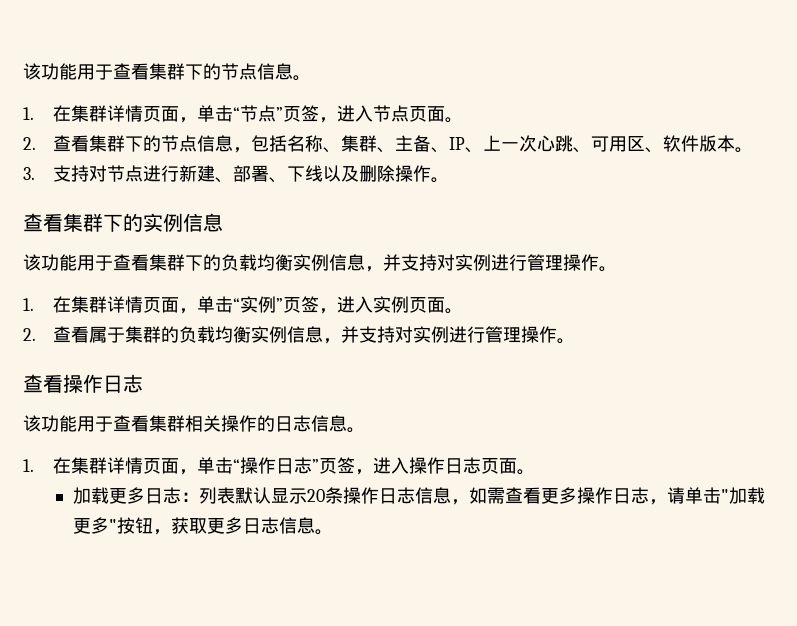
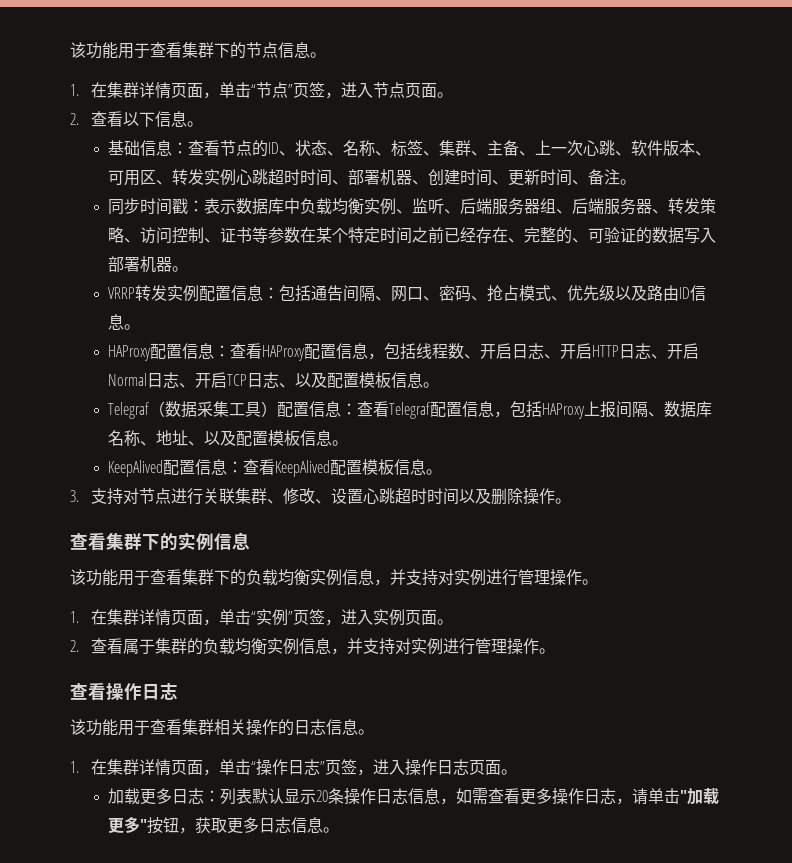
- 2.查看集群下的节点信息，包括名称、集群、主备、IP、上一次心跳、可用区、软件版本。
+ 2.查看以下信息。
+ 基础信息：查看节点的ID、状态、名称、标签、集群、主备、上一次心跳、软件版本、可用区、转发实例心跳超时时间、部署机器、创建时间、更新时间、备注。
+ 同步时间戳：表示数据库中负载均衡实例、监听、后端服务器组、后端服务器、转发策略、访问控制、证书等参数在某个特定时间之前已经存在、完整的、可验证的数据写入部署机器。
+ VRRP转发实例配置信息：包括通告间隔、网口、密码、抢占模式、优先级以及路由ID信息。
+ HAProxy配置信息：查看HAProxy配置信息，包括线程数、开启日志、开启HTTP日志、开启Normal日志、开启TCP日志、以及配置模板信息。
+ Telegraf（数据采集工具）配置信息：查看Telegraf配置信息，包括HAProxy上报间隔、数据库名称、地址、以及配置模板信息。
+ KeepAlived配置信息：查看KeepAlived配置模板信息。
- 3.支持对节点进行新建、部署、下线以及删除操作。
+ 3.支持对节点进行关联集群、修改、设置心跳超时时间以及删除操作。

